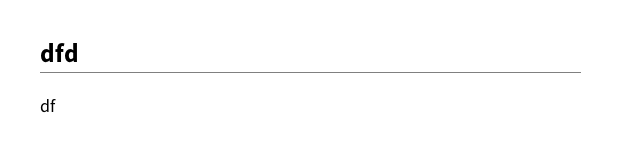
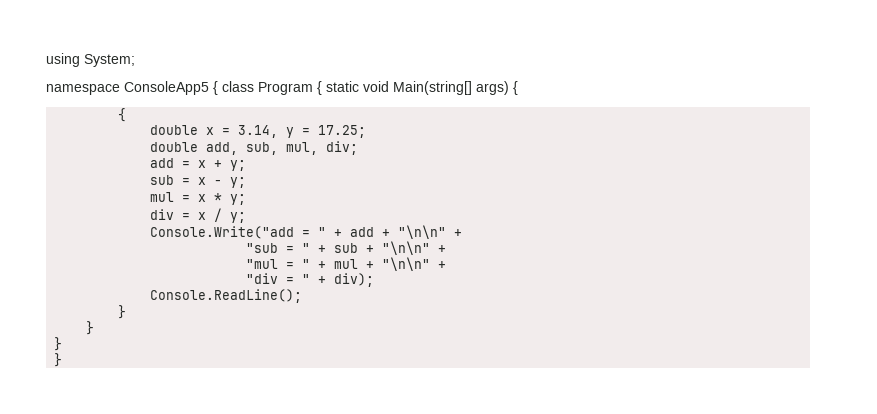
- dfd
- df
+ using System;
+ namespace ConsoleApp5 { class Program { static void Main(string[] args) {
+ {
+ double x = 3.14, y = 17.25;
+ double add, sub, mul, div;
+ add = x + y;
+ sub = x - y;
+ mul = x * y;
+ div = x / y;
+ Console.Write("add = " + add + "\n\n" +
+ "sub = " + sub + "\n\n" +
+ "mul = " + mul + "\n\n" +
+ "div = " + div);
+ Console.ReadLine();
+ }
+ }
+ }
+ }

